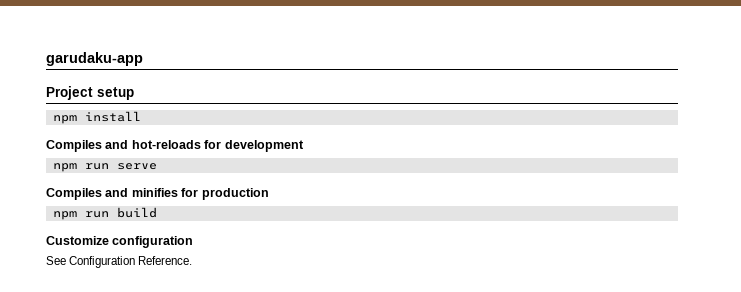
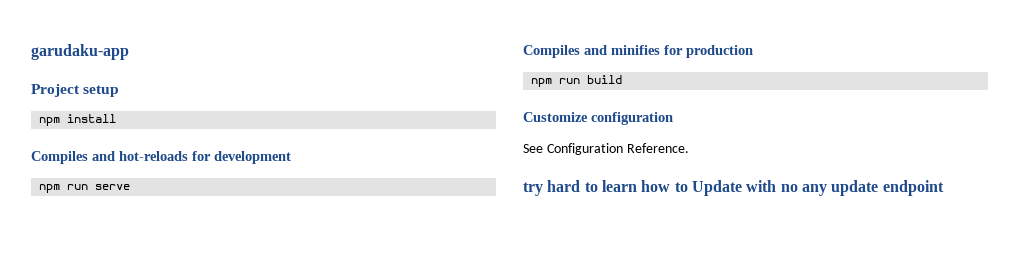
+ try hard to learn how to Update with no any update endpoint

